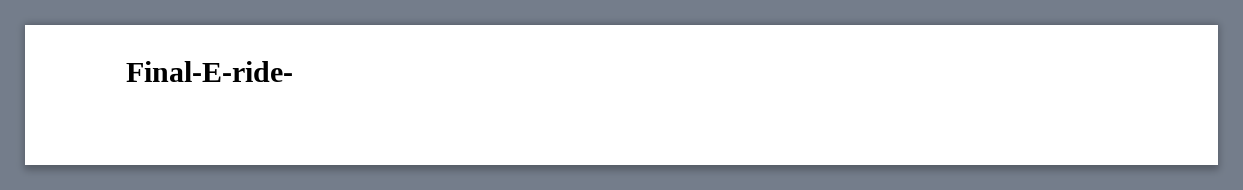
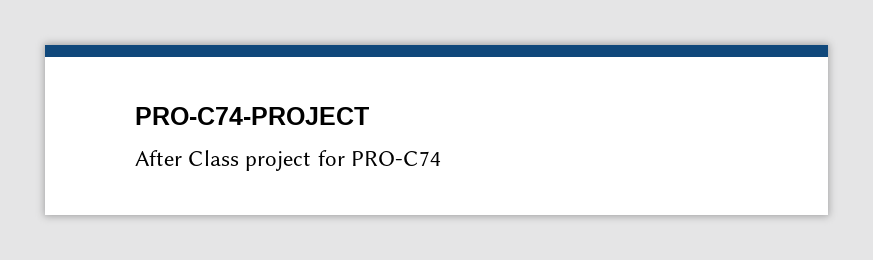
- Final-E-ride-
+ PRO-C74-PROJECT
+ After Class project for PRO-C74

